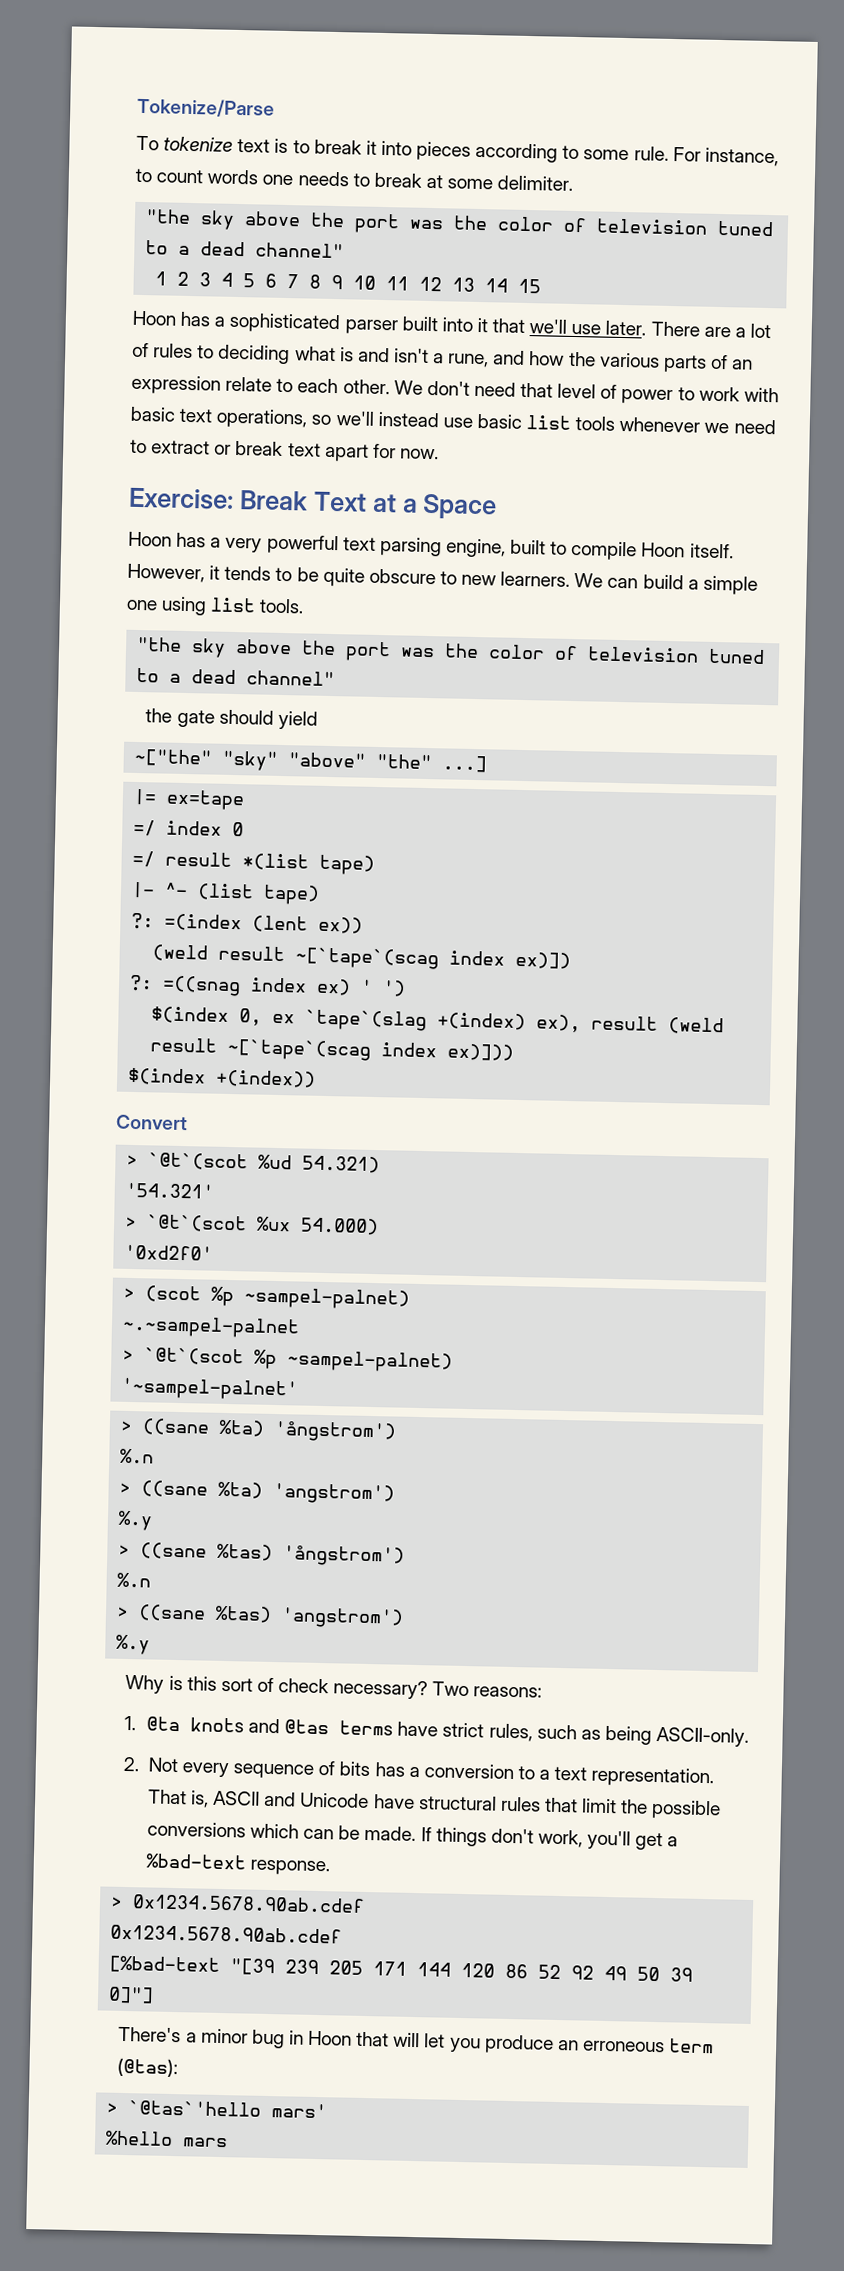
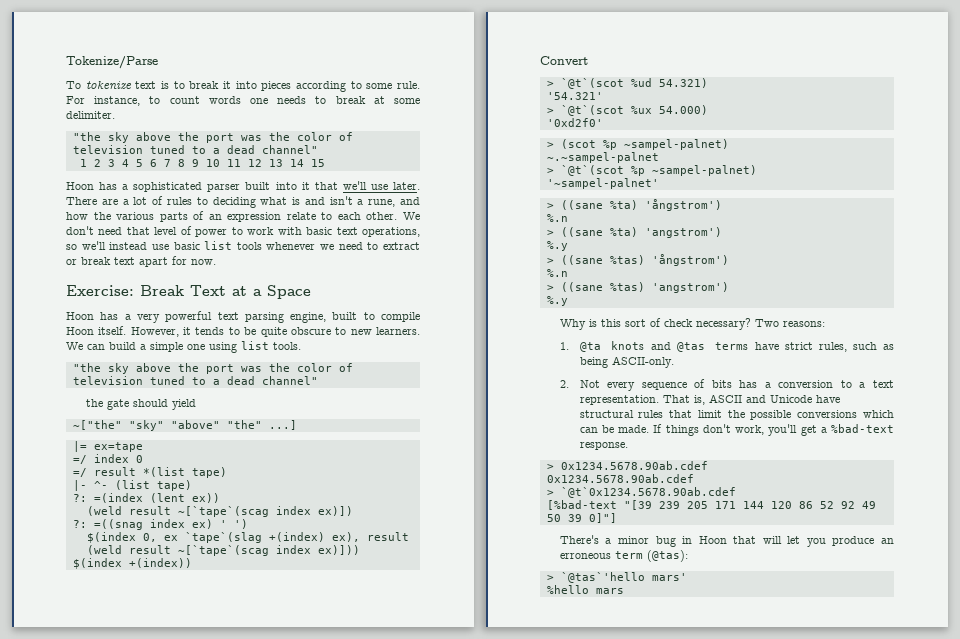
+ > `@t`0x1234.5678.90ab.cdef

